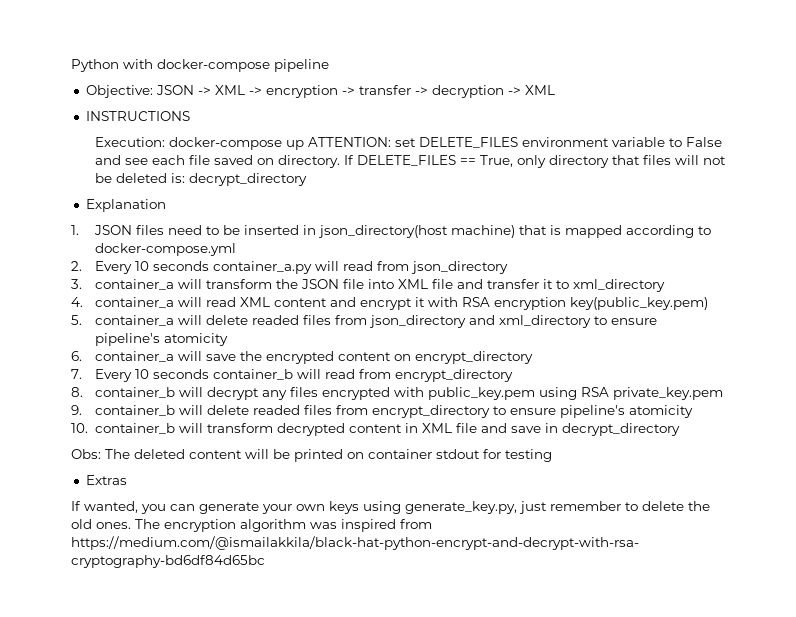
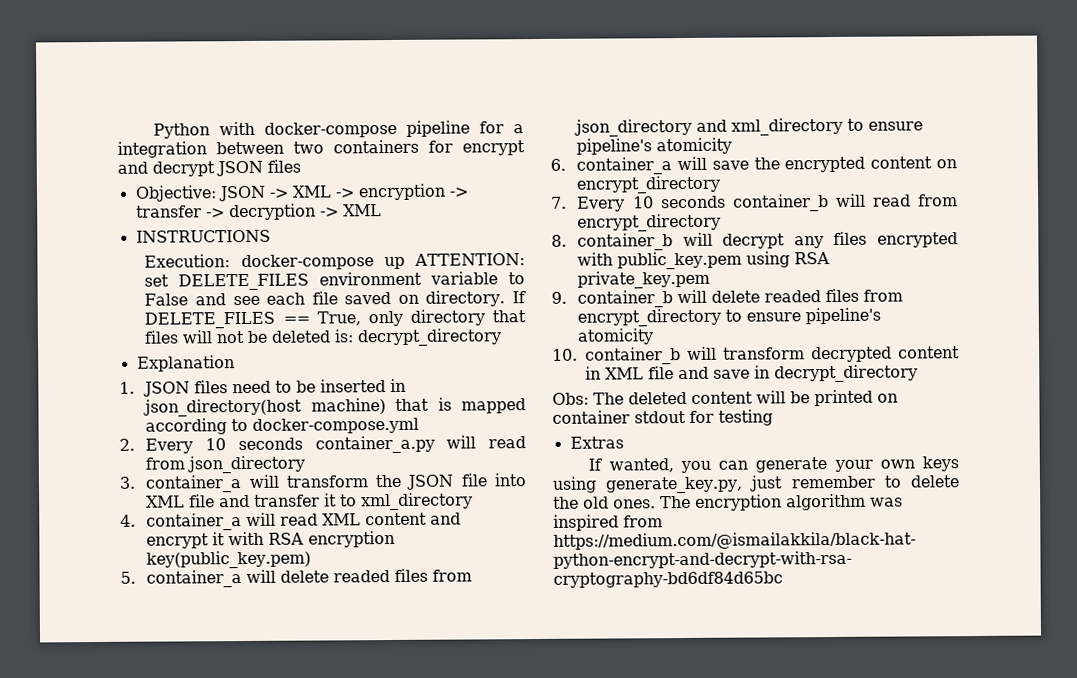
- Python with docker-compose pipeline
+ Python with docker-compose pipeline for a integration between two containers for encrypt and decrypt JSON files

